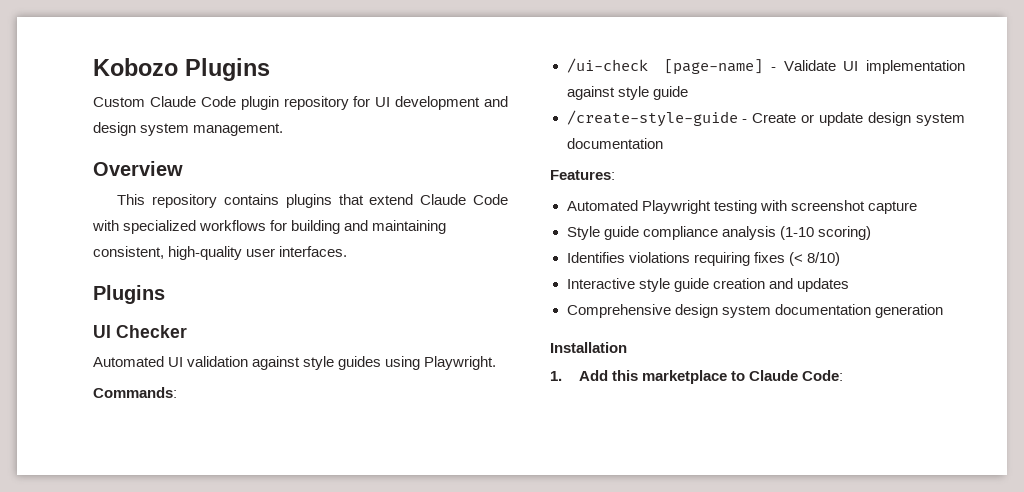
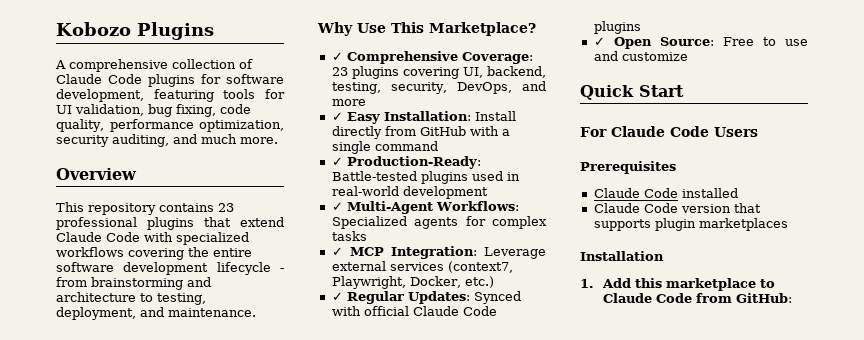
- Custom Claude Code plugin repository for UI development and design system management.
+ A comprehensive collection of Claude Code plugins for software development, featuring tools for UI validation, bug fixing, code quality, performance optimization, security auditing, and much more.
- This repository contains plugins that extend Claude Code with specialized workflows for building and maintaining consistent, high-quality user interfaces.
- Plugins
- UI Checker
- Automated UI validation against style guides using Playwright.
- Commands:
- /ui-check [page-name] - Validate UI implementation against style guide
- /create-style-guide - Create or update design system documentation
- Features:
- Automated Playwright testing with screenshot capture
- Style guide compliance analysis (1-10 scoring)
- Identifies violations requiring fixes (< 8/10)
- Interactive style guide creation and updates
- Comprehensive design system documentation generation
+ This repository contains 23 professional plugins that extend Claude Code with specialized workflows covering the entire software development lifecycle - from brainstorming and architecture to testing, deployment, and maintenance.
+ Why Use This Marketplace?
+ ✓ Comprehensive Coverage: 23 plugins covering UI, backend, testing, security, DevOps, and more
+ ✓ Easy Installation: Install directly from GitHub with a single command
+ ✓ Production-Ready: Battle-tested plugins used in real-world development
+ ✓ Multi-Agent Workflows: Specialized agents for complex tasks
+ ✓ MCP Integration: Leverage external services (context7, Playwright, Docker, etc.)
+ ✓ Regular Updates: Synced with official Claude Code plugins
+ ✓ Open Source: Free to use and customize
+ Quick Start
+ For Claude Code Users
+ Prerequisites
+ Claude Code installed
+ Claude Code version that supports plugin marketplaces
- 1. Add this marketplace to Claude Code:
+ 1. Add this marketplace to Claude Code from GitHub:

